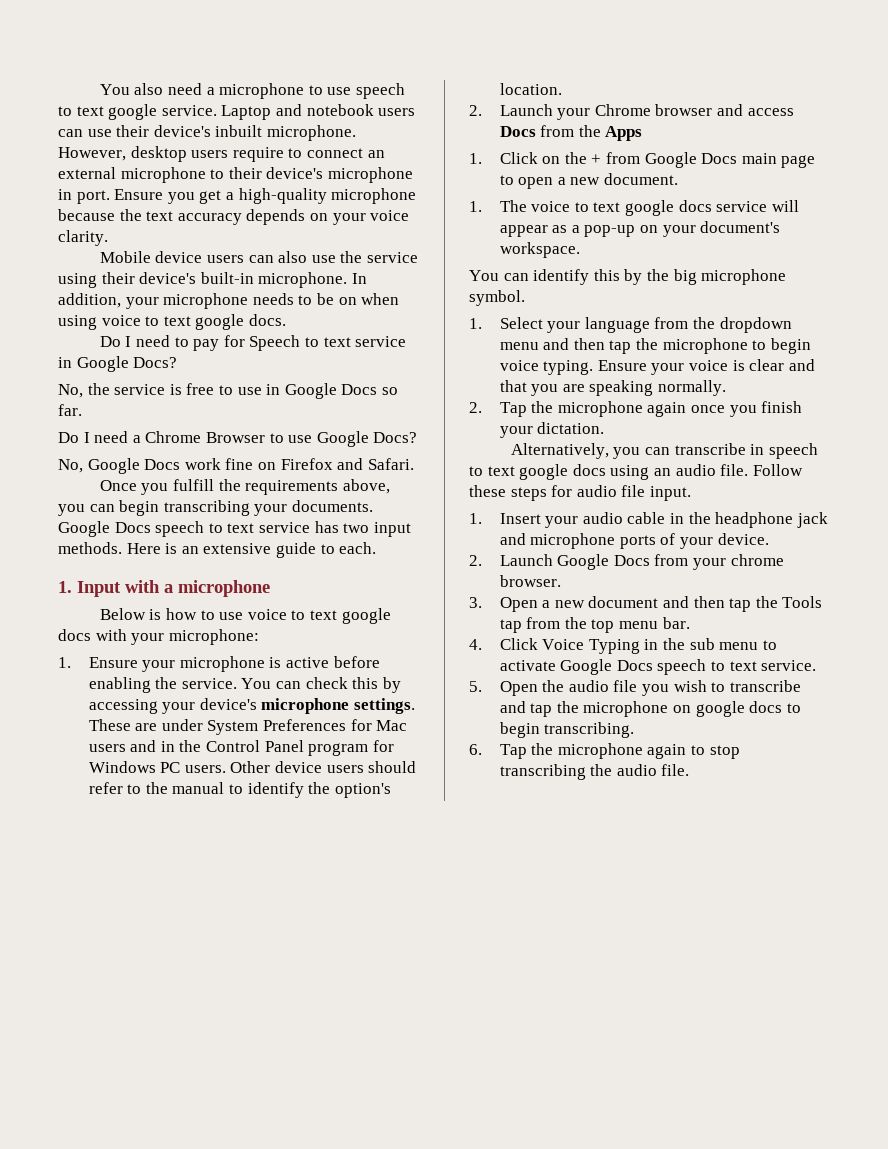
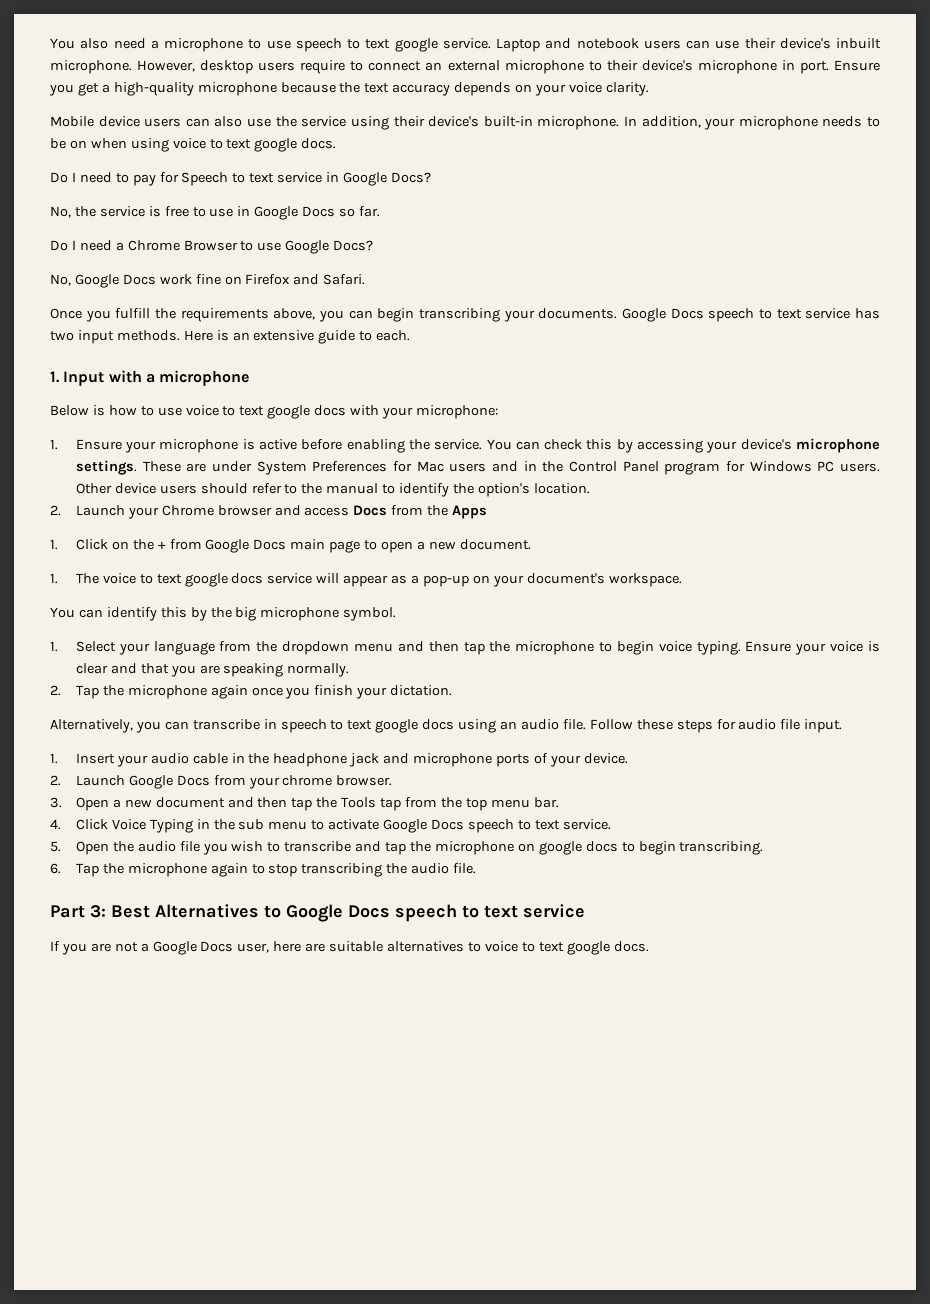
+ Part 3: Best Alternatives to Google Docs speech to text service
+ If you are not a Google Docs user, here are suitable alternatives to voice to text google docs.

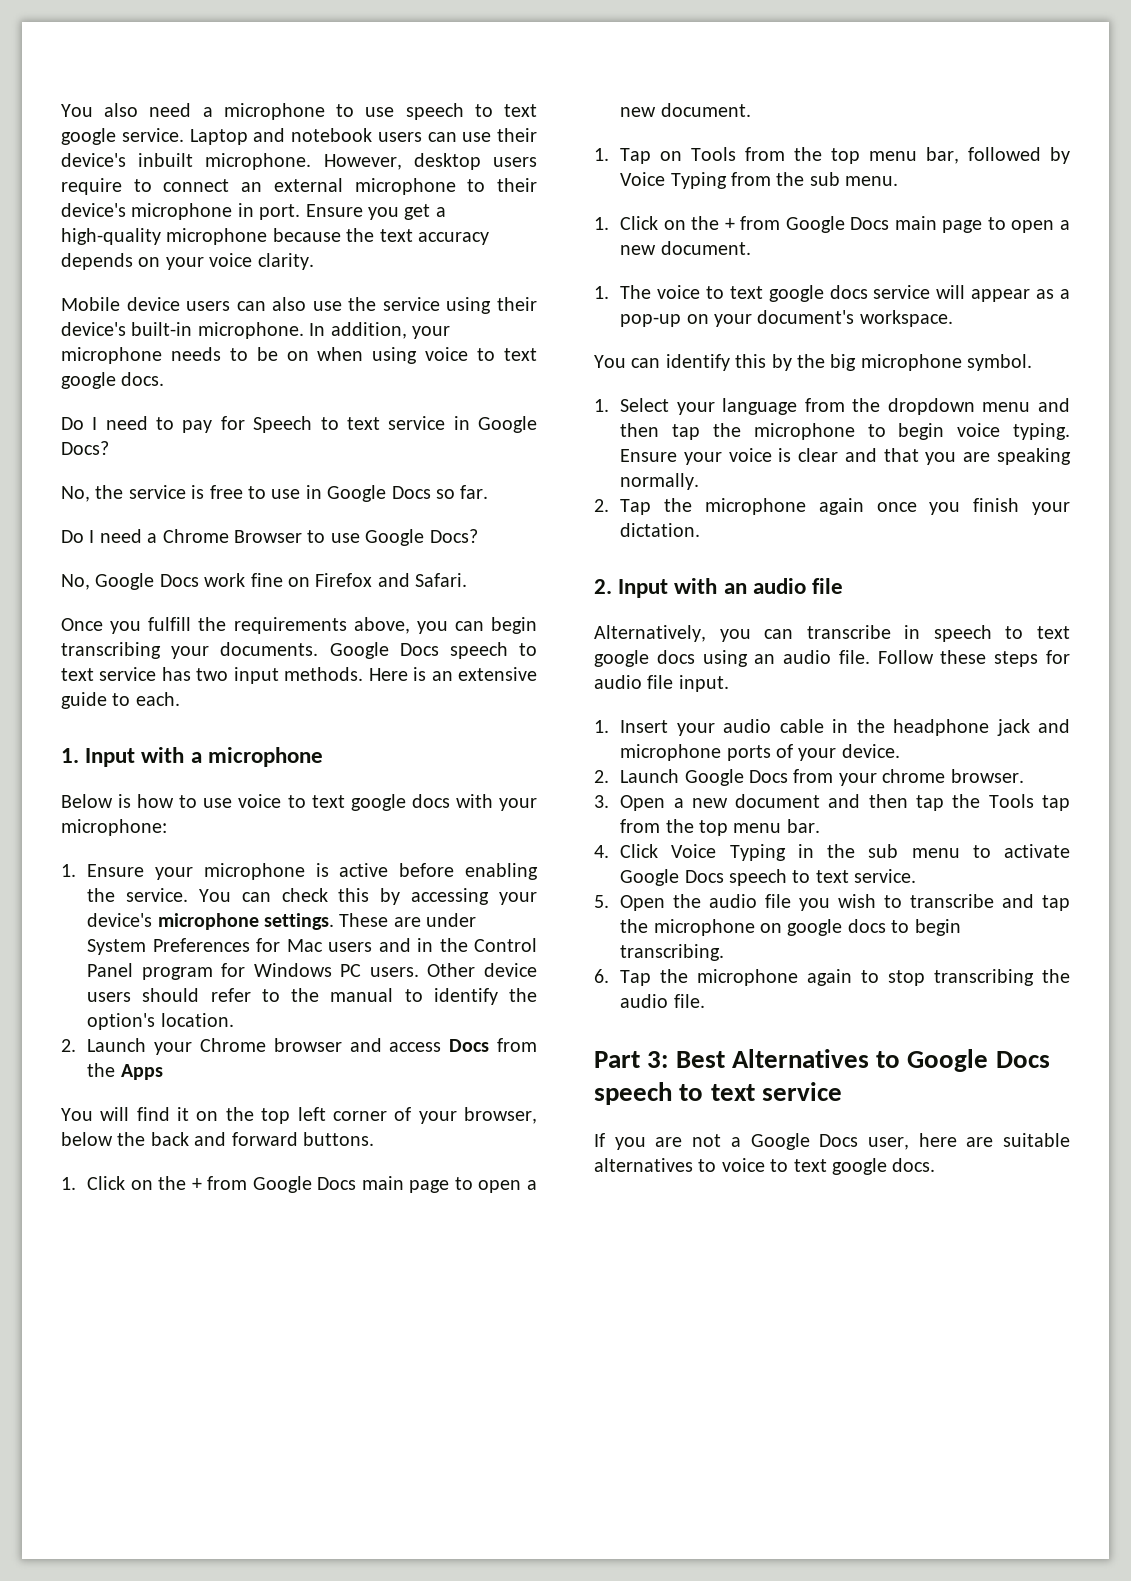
+ You will find it on the top left corner of your browser, below the back and forward buttons.
+ 1. Click on the + from Google Docs main page to open a new document.
+ 1. Tap on Tools from the top menu bar, followed by Voice Typing from the sub menu.
+ 2. Input with an audio file

